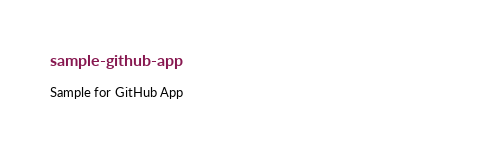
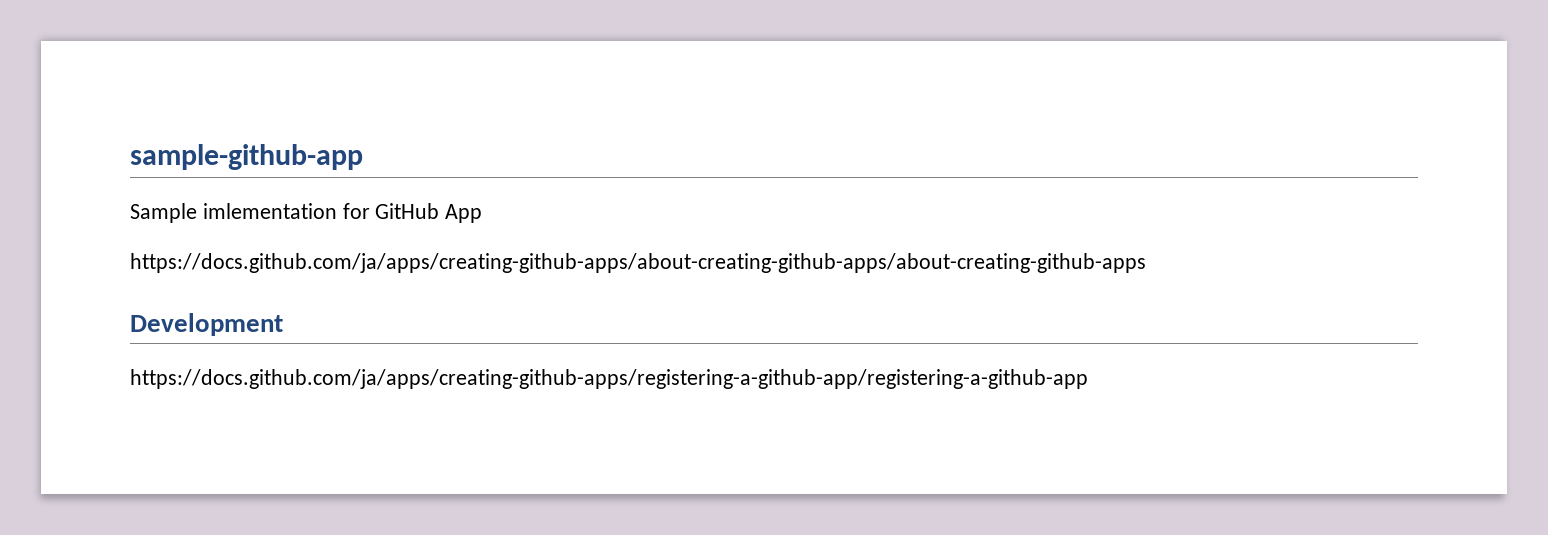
- Sample for GitHub App
+ Sample imlementation for GitHub App
+ https://docs.github.com/ja/apps/creating-github-apps/about-creating-github-apps/about-creating-github-apps
+ Development
+ https://docs.github.com/ja/apps/creating-github-apps/registering-a-github-app/registering-a-github-app

